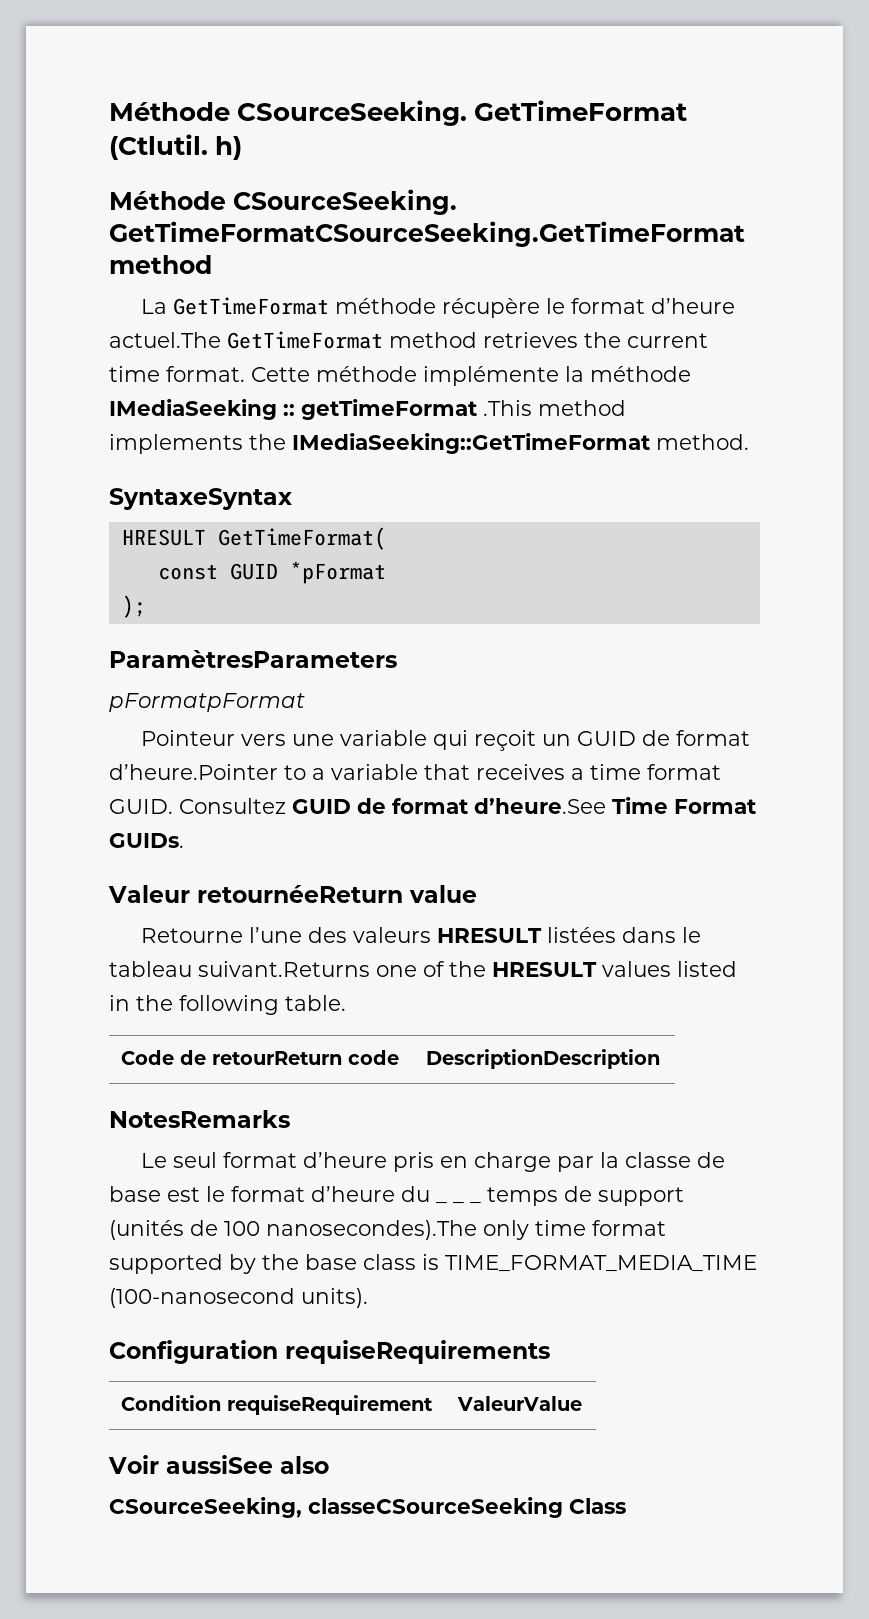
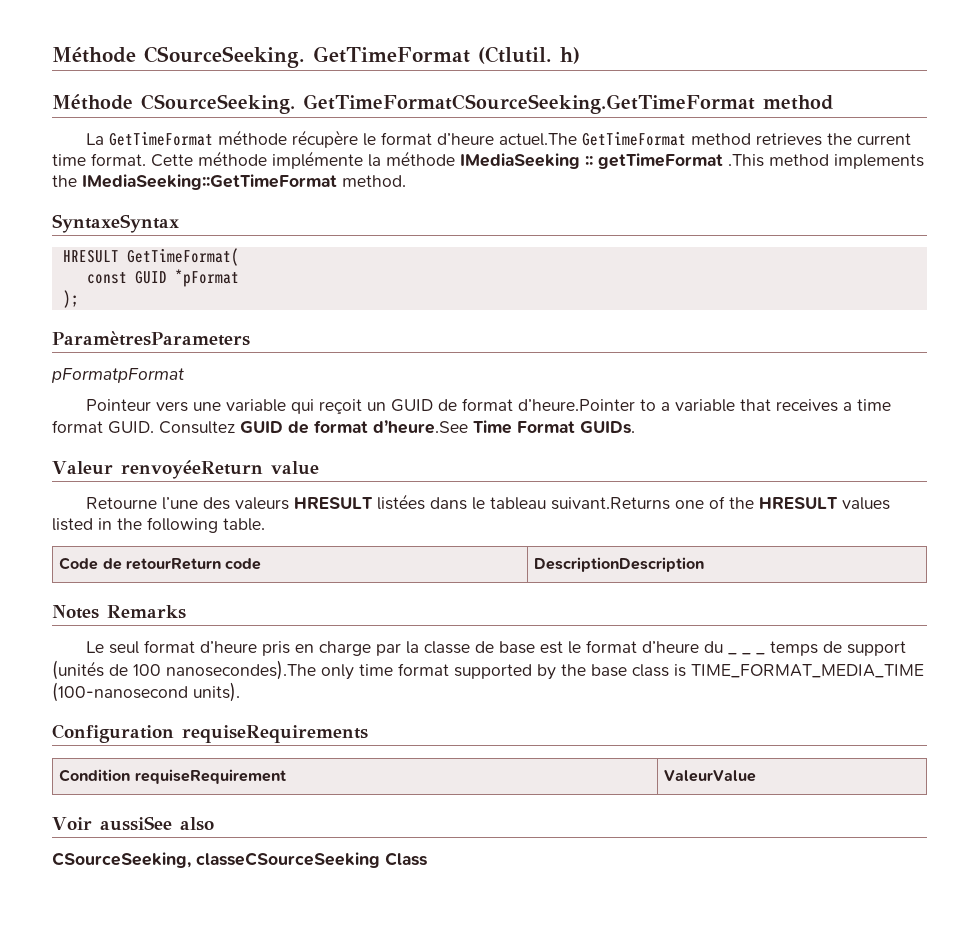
- Valeur retournéeReturn value
+ Valeur renvoyéeReturn value
- NotesRemarks
+ Notes Remarks

